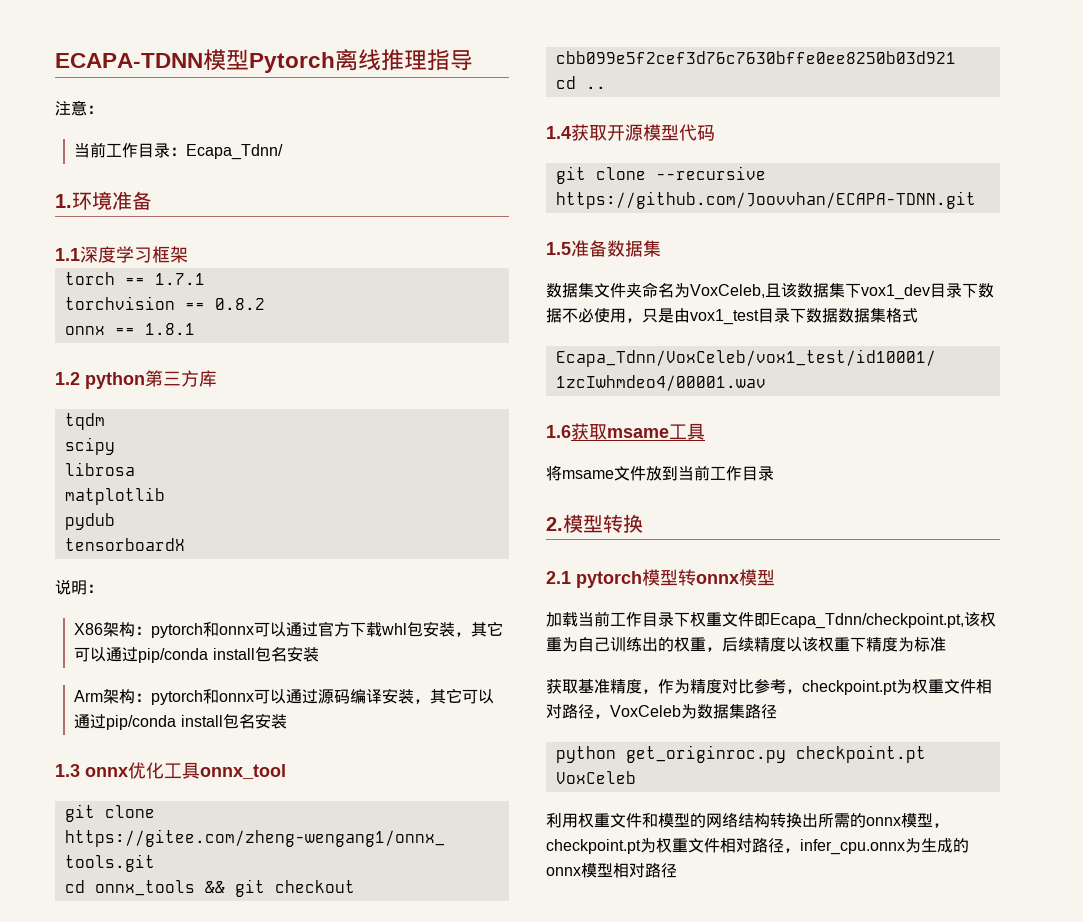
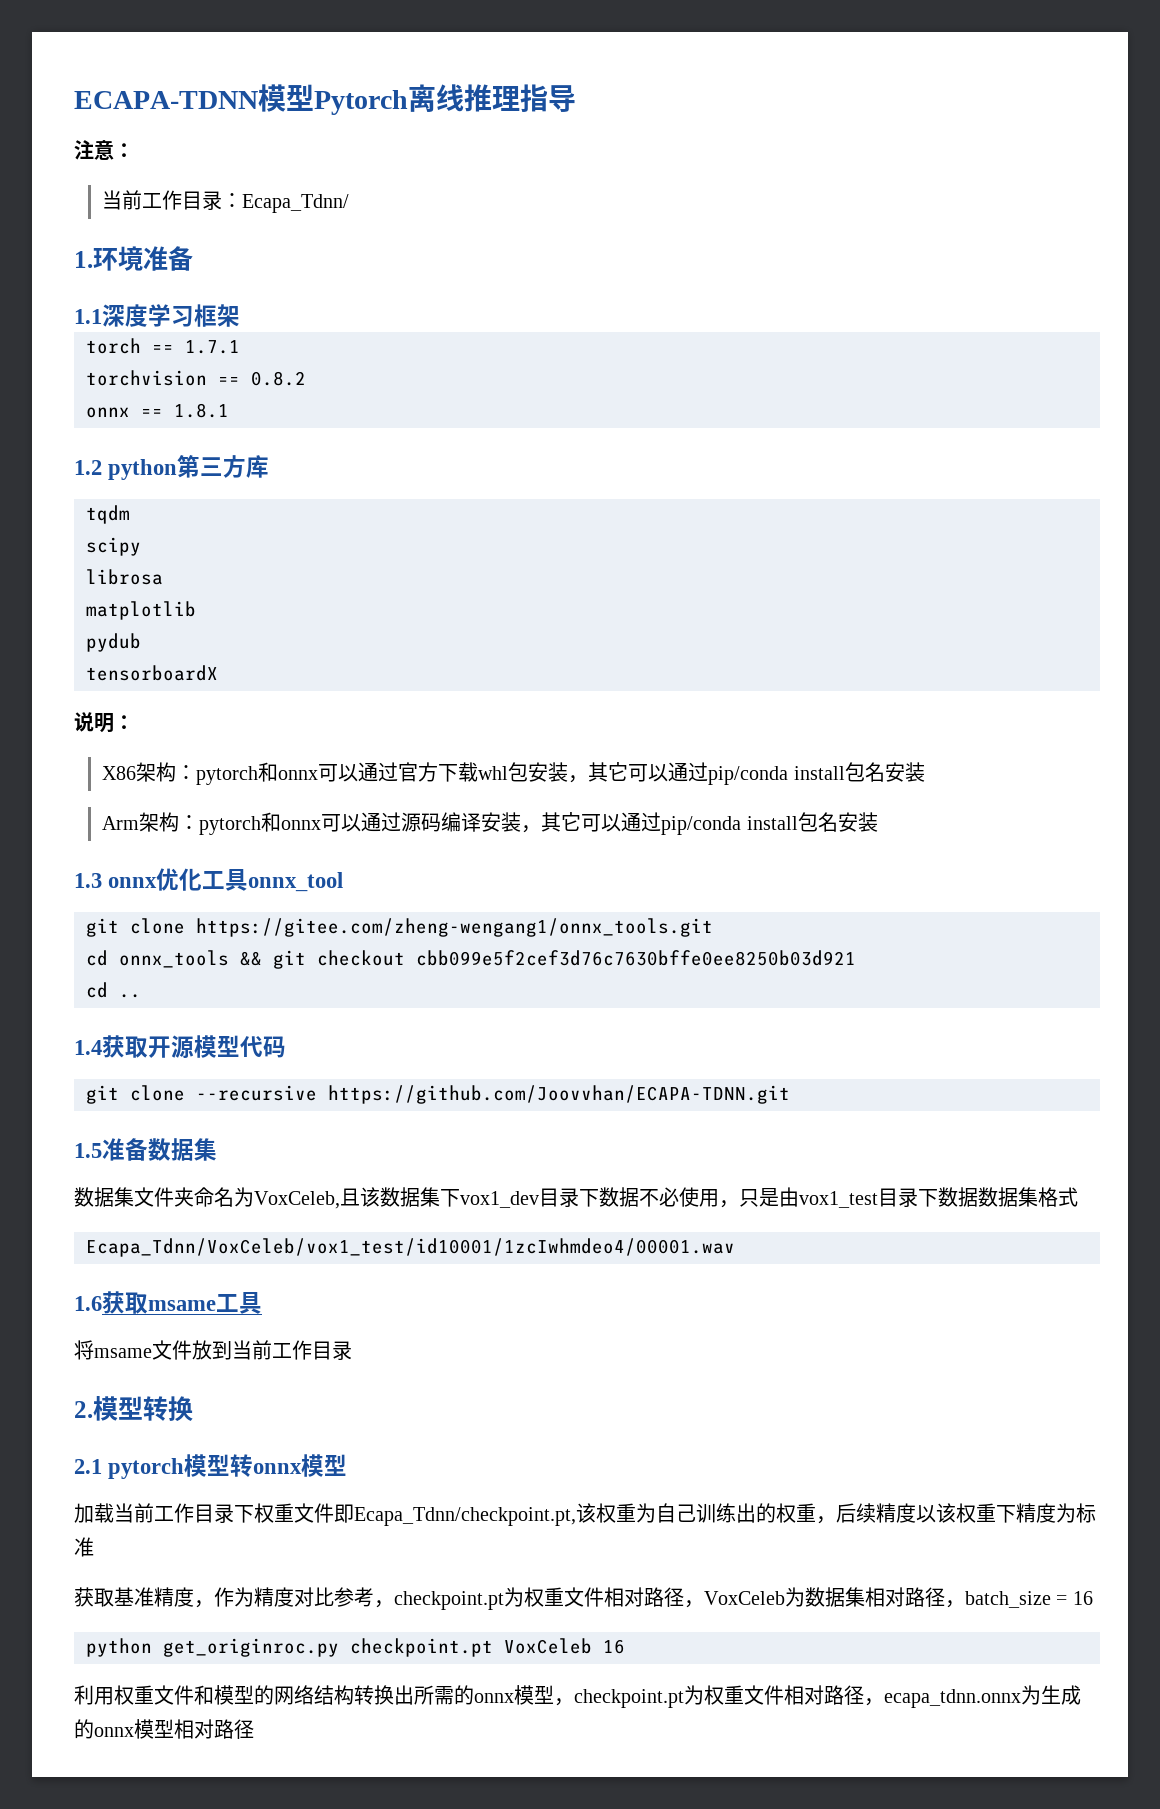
- 获取基准精度，作为精度对比参考，checkpoint.pt为权重文件相对路径，VoxCeleb为数据集路径
+ 获取基准精度，作为精度对比参考，checkpoint.pt为权重文件相对路径，VoxCeleb为数据集相对路径，batch_size = 16
- python get_originroc.py checkpoint.pt VoxCeleb
+ python get_originroc.py checkpoint.pt VoxCeleb 16
- 利用权重文件和模型的网络结构转换出所需的onnx模型，checkpoint.pt为权重文件相对路径，infer_cpu.onnx为生成的onnx模型相对路径
+ 利用权重文件和模型的网络结构转换出所需的onnx模型，checkpoint.pt为权重文件相对路径，ecapa_tdnn.onnx为生成的onnx模型相对路径

